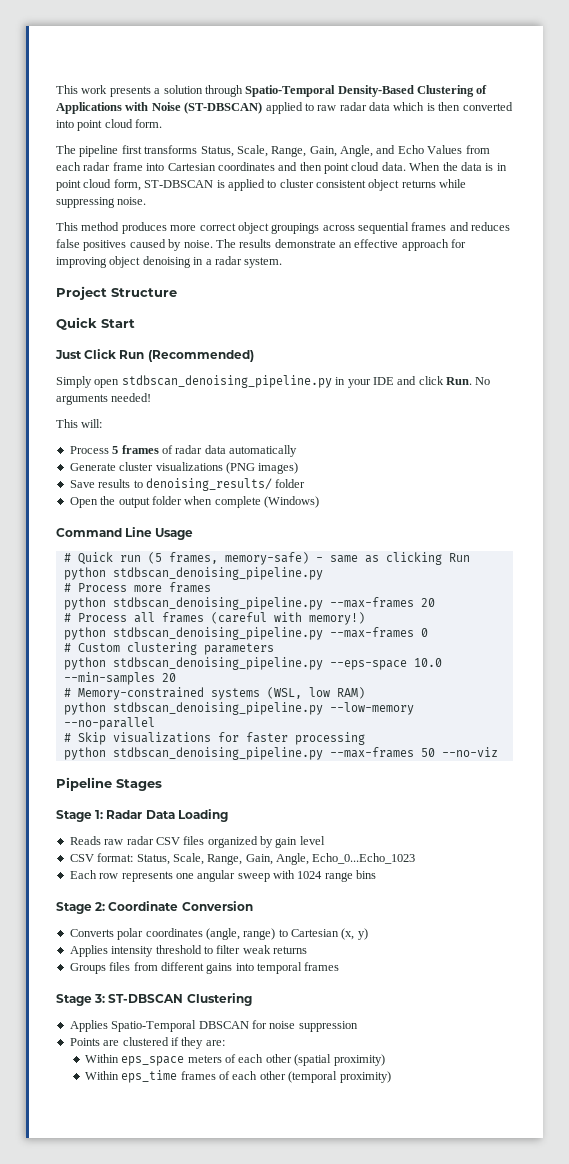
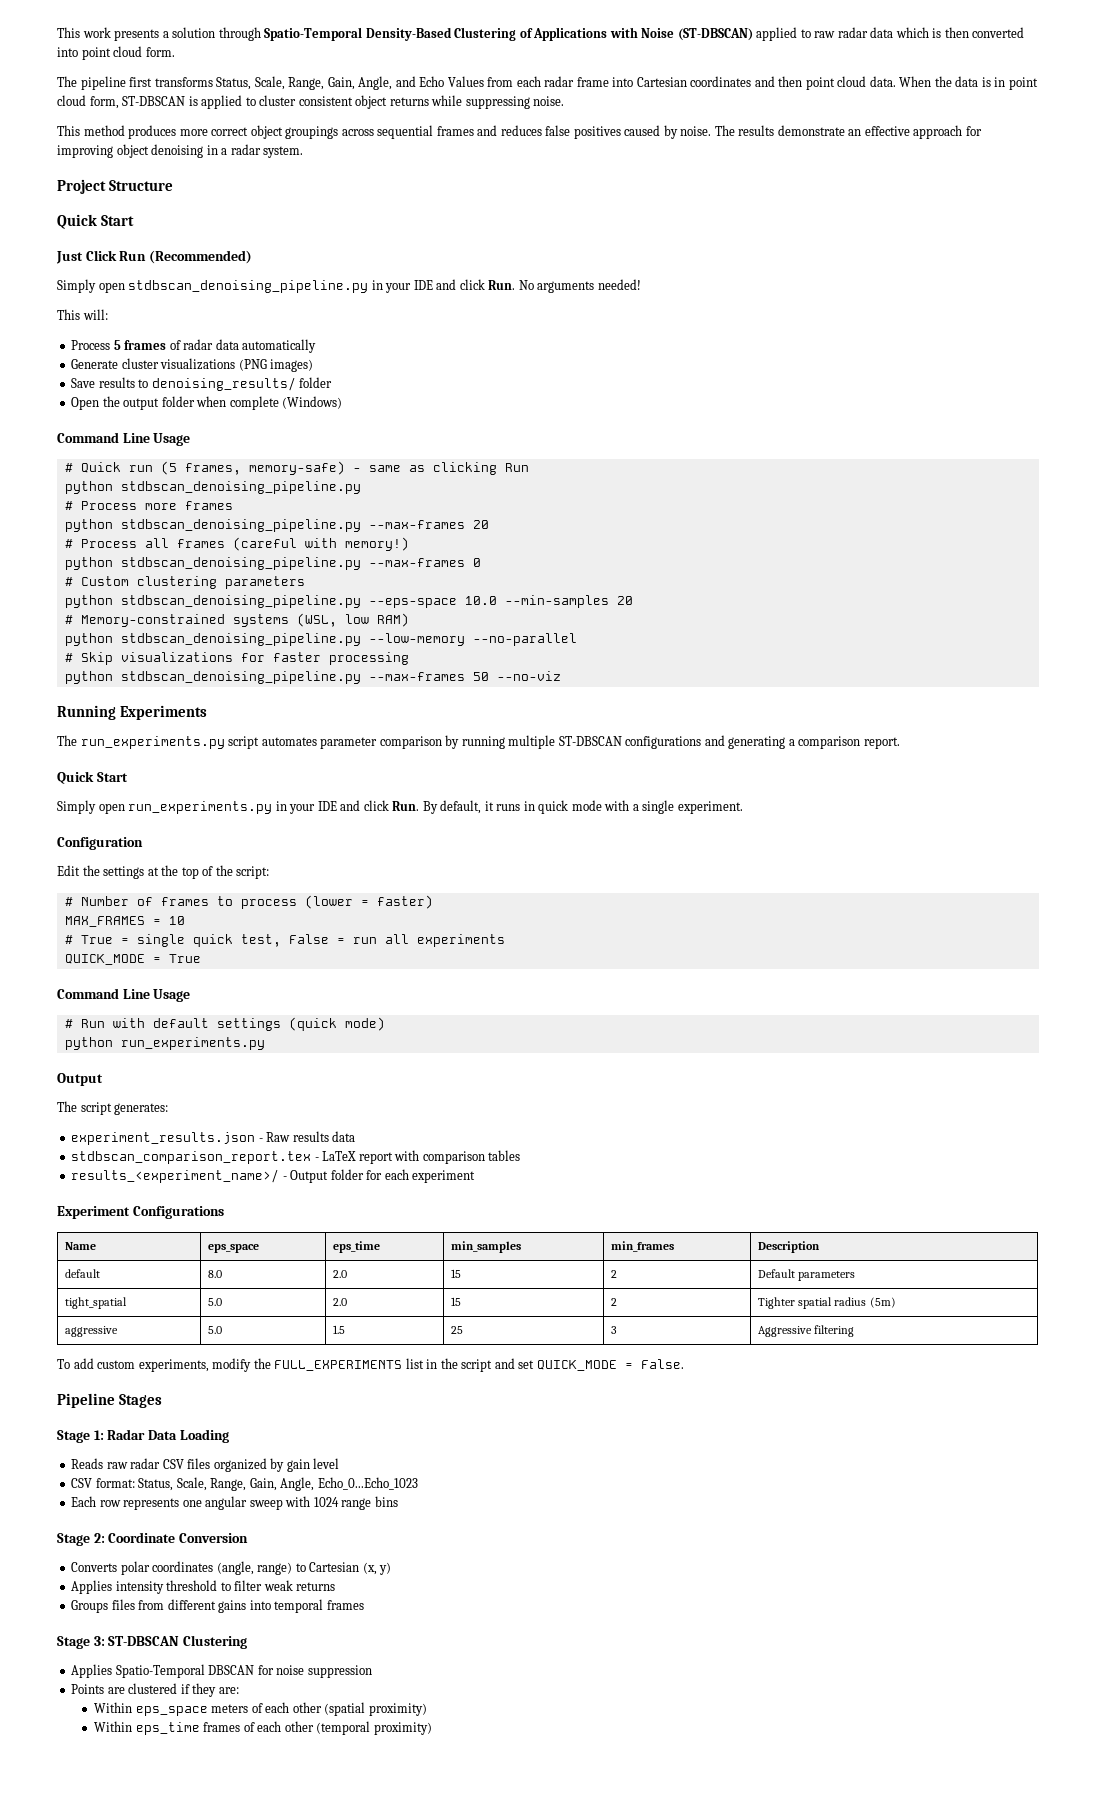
+ Running Experiments
+ The run_experiments.py script automates parameter comparison by running multiple ST-DBSCAN configurations and generating a comparison report.
+ Quick Start
+ Simply open run_experiments.py in your IDE and click Run. By default, it runs in quick mode with a single experiment.
+ Configuration
+ Edit the settings at the top of the script:
+ # Number of frames to process (lower = faster)
+ MAX_FRAMES = 10
+ # True = single quick test, False = run all experiments
+ QUICK_MODE = True
+ Command Line Usage
+ # Run with default settings (quick mode)
+ python run_experiments.py
+ Output
+ The script generates:
+ experiment_results.json - Raw results data
+ stdbscan_comparison_report.tex - LaTeX report with comparison tables
+ results_<experiment_name>/ - Output folder for each experiment
+ Experiment Configurations
+ Name | eps_space | eps_time | min_samples | min_frames | Description
+ default | 8.0 | 2.0 | 15 | 2 | Default parameters
+ tight_spatial | 5.0 | 2.0 | 15 | 2 | Tighter spatial radius (5m)
+ aggressive | 5.0 | 1.5 | 25 | 3 | Aggressive filtering
+ To add custom experiments, modify the FULL_EXPERIMENTS list in the script and set QUICK_MODE = False.

